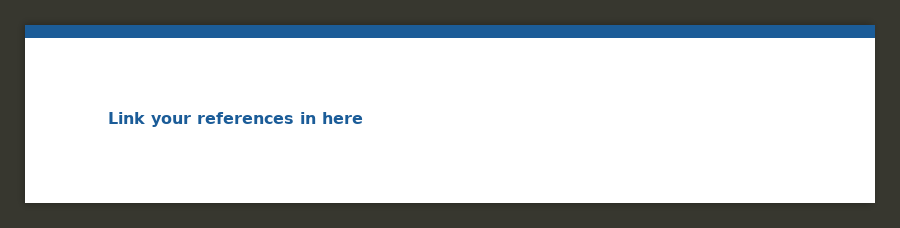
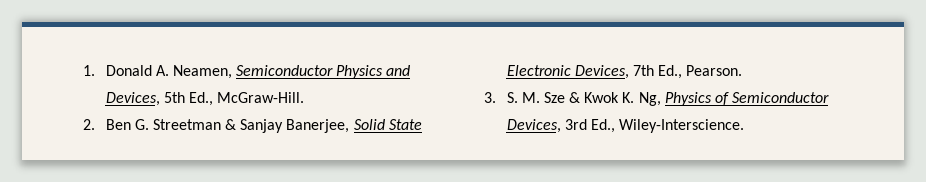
- Link your references in here
+ 1. Donald A. Neamen, Semiconductor Physics and Devices, 5th Ed., McGraw-Hill.
+ 2. Ben G. Streetman & Sanjay Banerjee, Solid State Electronic Devices, 7th Ed., Pearson.
+ 3. S. M. Sze & Kwok K. Ng, Physics of Semiconductor Devices, 3rd Ed., Wiley-Interscience.

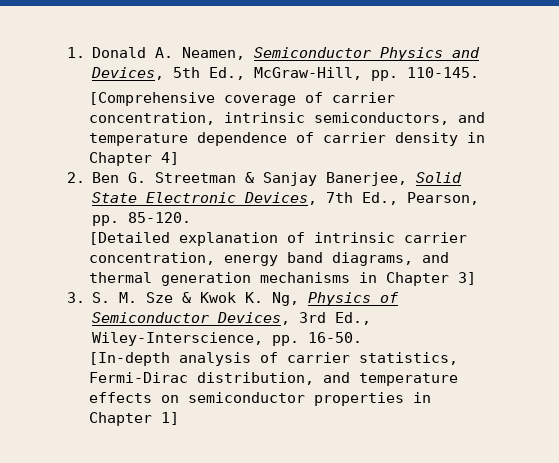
- 1. Donald A. Neamen, Semiconductor Physics and Devices, 5th Ed., McGraw-Hill.
+ 1. Donald A. Neamen, Semiconductor Physics and Devices, 5th Ed., McGraw-Hill, pp. 110-145.
+ [Comprehensive coverage of carrier concentration, intrinsic semiconductors, and temperature dependence of carrier density in Chapter 4]
- 2. Ben G. Streetman & Sanjay Banerjee, Solid State Electronic Devices, 7th Ed., Pearson.
+ 2. Ben G. Streetman & Sanjay Banerjee, Solid State Electronic Devices, 7th Ed., Pearson, pp. 85-120.
+ [Detailed explanation of intrinsic carrier concentration, energy band diagrams, and thermal generation mechanisms in Chapter 3]
- 3. S. M. Sze & Kwok K. Ng, Physics of Semiconductor Devices, 3rd Ed., Wiley-Interscience.
+ 3. S. M. Sze & Kwok K. Ng, Physics of Semiconductor Devices, 3rd Ed., Wiley-Interscience, pp. 16-50.
+ [In-depth analysis of carrier statistics, Fermi-Dirac distribution, and temperature effects on semiconductor properties in Chapter 1]

